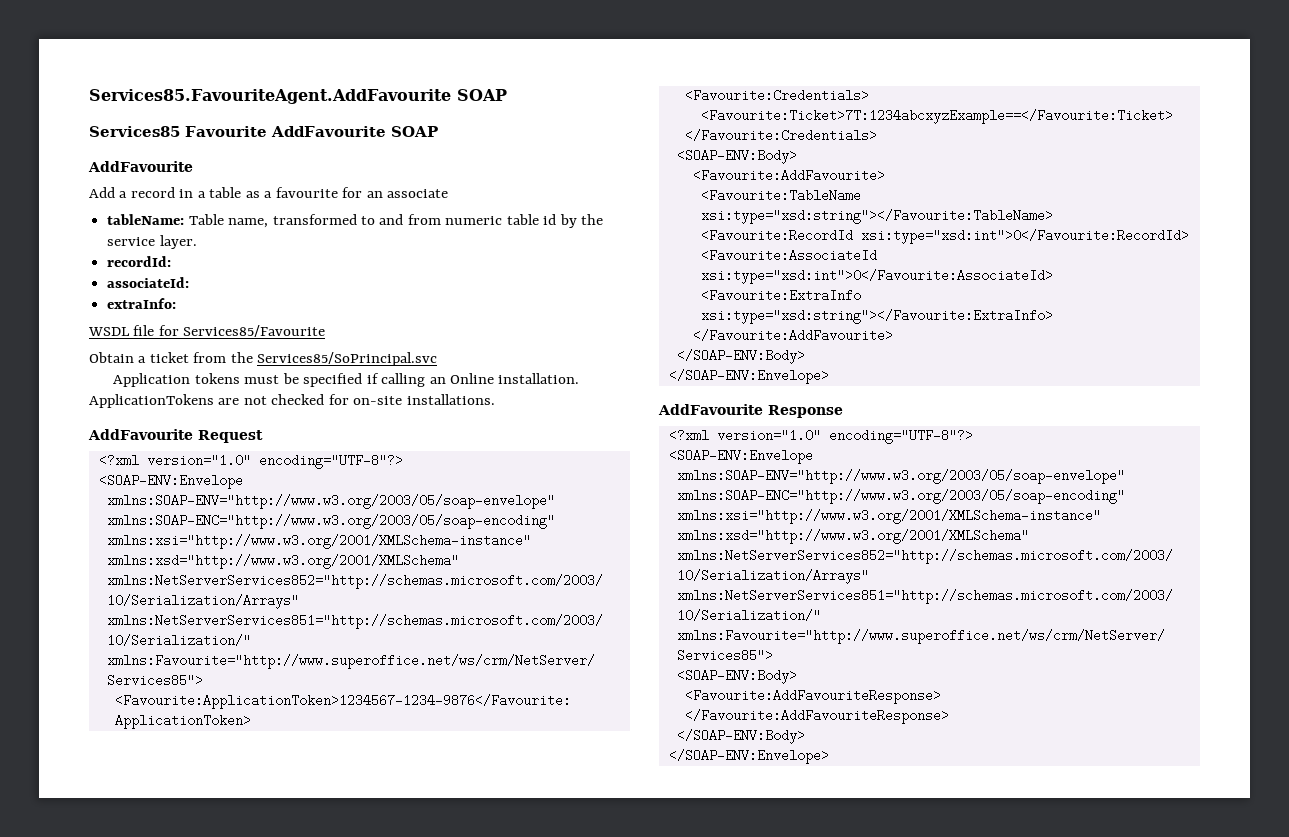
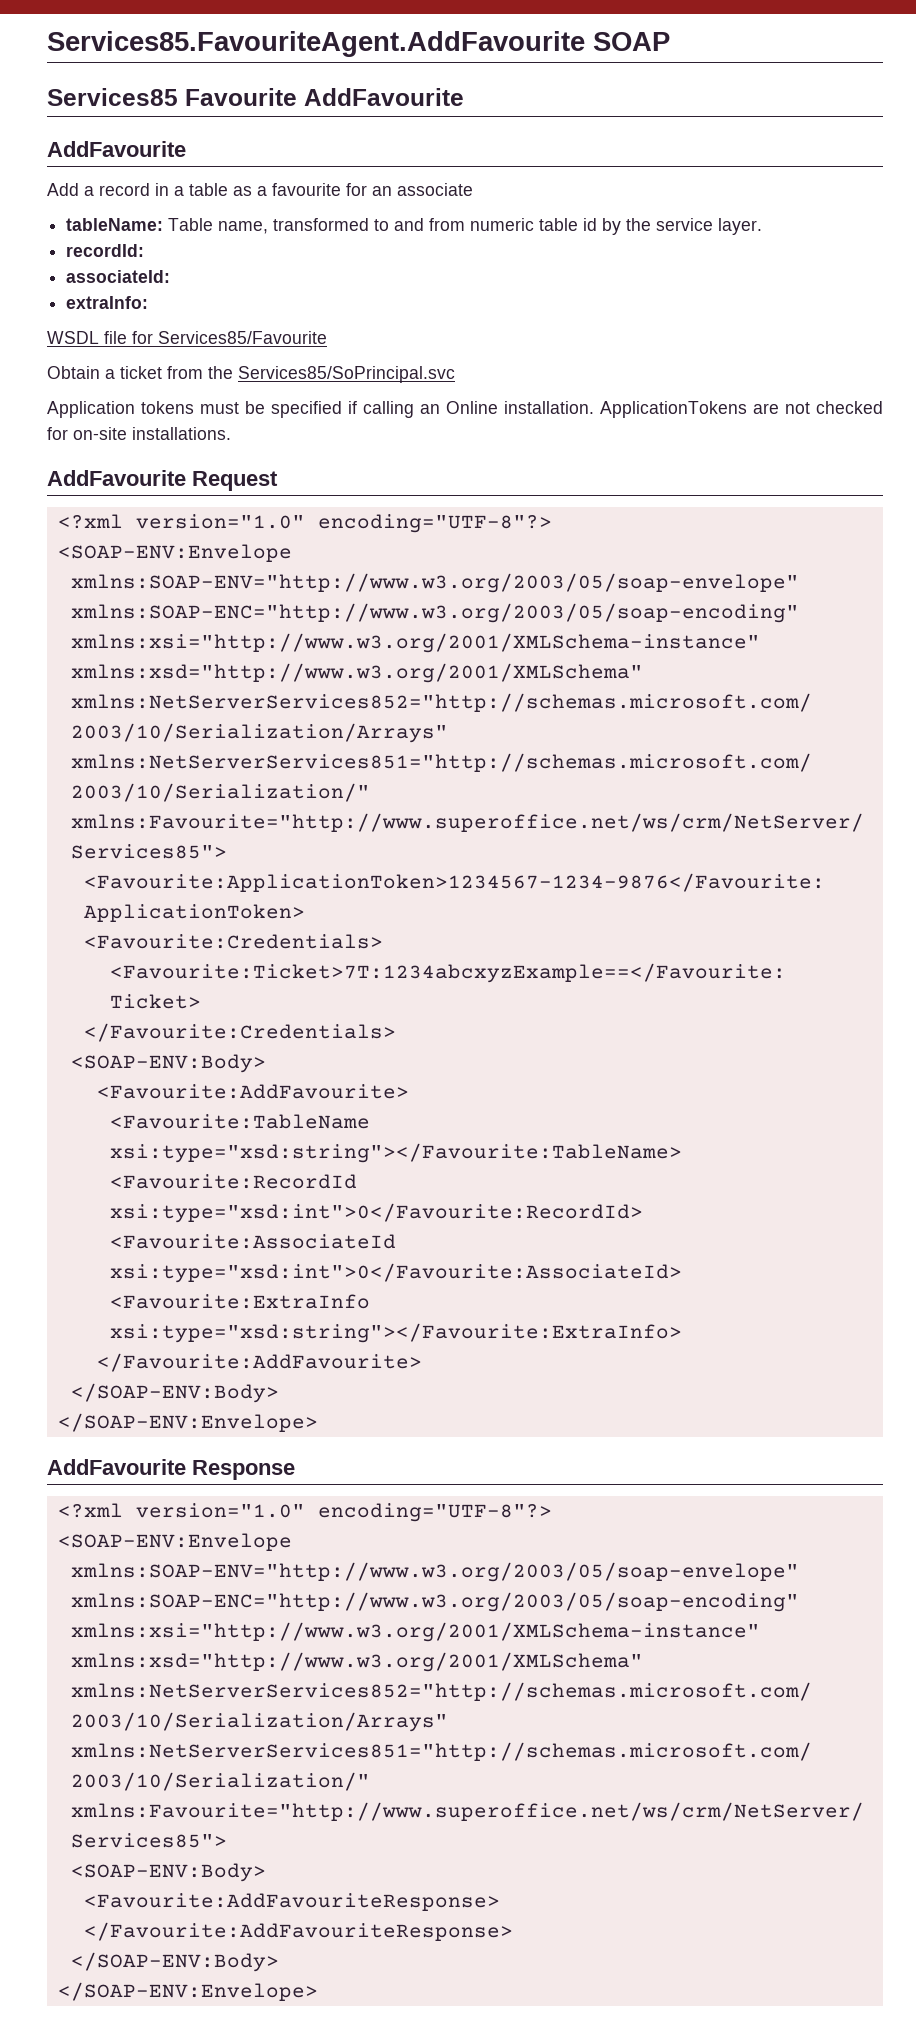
- Services85 Favourite AddFavourite SOAP
+ Services85 Favourite AddFavourite

